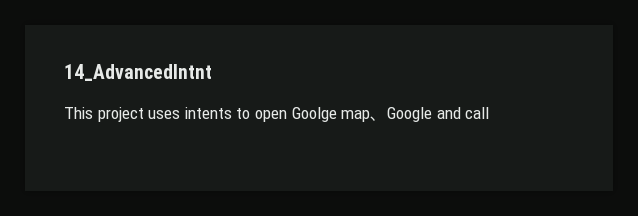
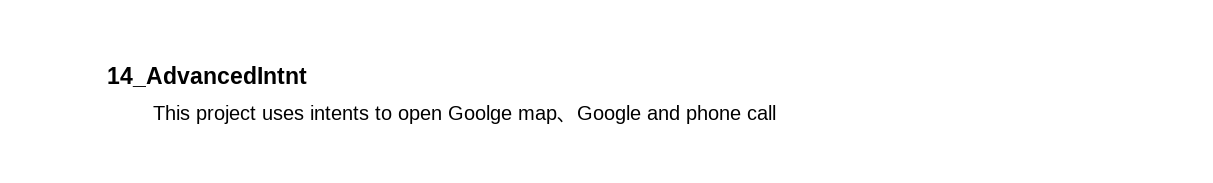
- This project uses intents to open Goolge map、Google and call
+ This project uses intents to open Goolge map、Google and phone call

